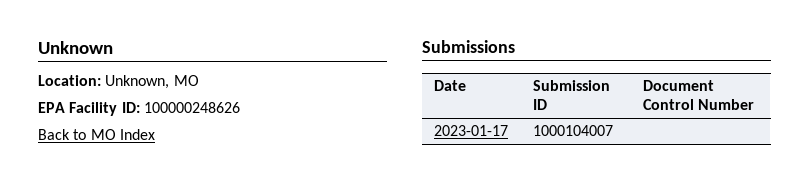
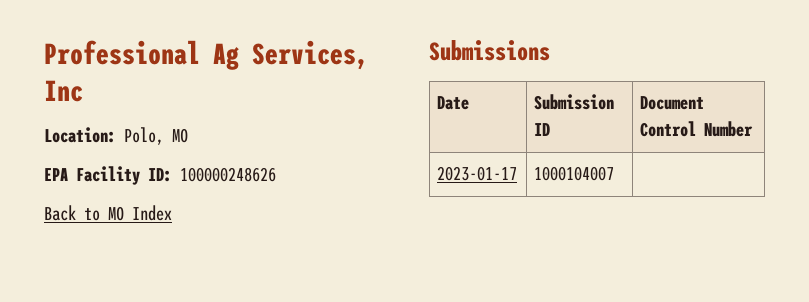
- Unknown
+ Professional Ag Services, Inc
- Location: Unknown, MO
+ Location: Polo, MO

